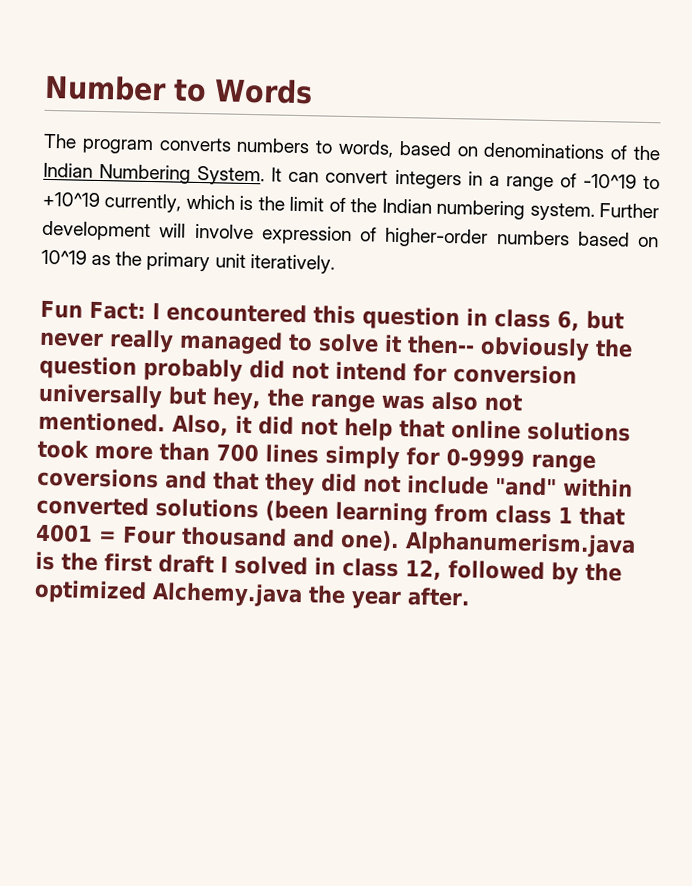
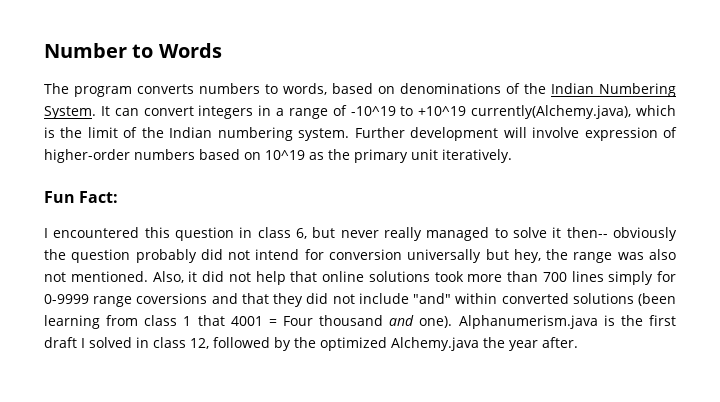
- It can convert integers in a range of -10^19 to +10^19 currently, which is the limit of the Indian numbering system.
+ It can convert integers in a range of -10^19 to +10^19 currently(Alchemy.java), which is the limit of the Indian numbering system.
- Fun Fact: I encountered this question in class 6, but never really managed to solve it then-- obviously the question probably did not intend for conversion universally but hey, the range was also not mentioned.
+ Fun Fact:
+ I encountered this question in class 6, but never really managed to solve it then-- obviously the question probably did not intend for conversion universally but hey, the range was also not mentioned.

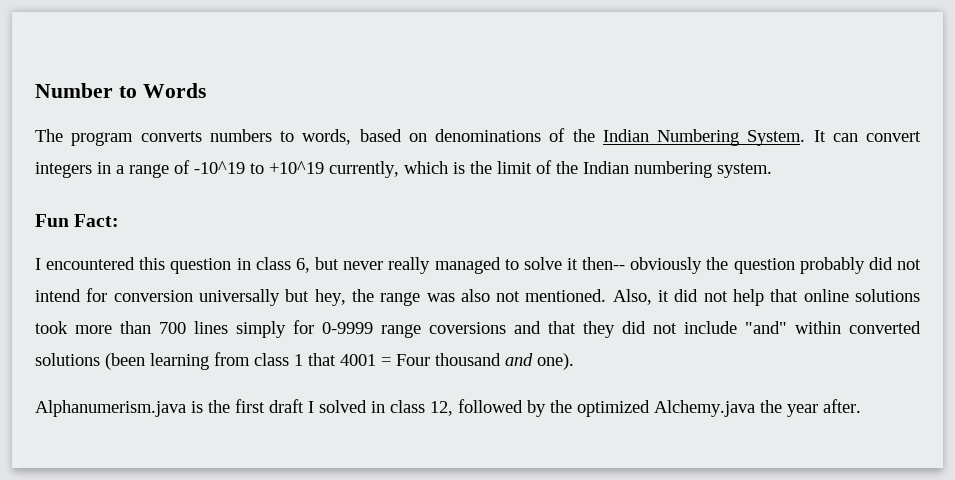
- It can convert integers in a range of -10^19 to +10^19 currently(Alchemy.java), which is the limit of the Indian numbering system. Further development will involve expression of higher-order numbers based on 10^19 as the primary unit iteratively.
+ It can convert integers in a range of -10^19 to +10^19 currently, which is the limit of the Indian numbering system.
- Also, it did not help that online solutions took more than 700 lines simply for 0-9999 range coversions and that they did not include "and" within converted solutions (been learning from class 1 that 4001 = Four thousand and one). Alphanumerism.java is the first draft I solved in class 12, followed by the optimized Alchemy.java the year after.
+ Also, it did not help that online solutions took more than 700 lines simply for 0-9999 range coversions and that they did not include "and" within converted solutions (been learning from class 1 that 4001 = Four thousand and one).
+ Alphanumerism.java is the first draft I solved in class 12, followed by the optimized Alchemy.java the year after.

